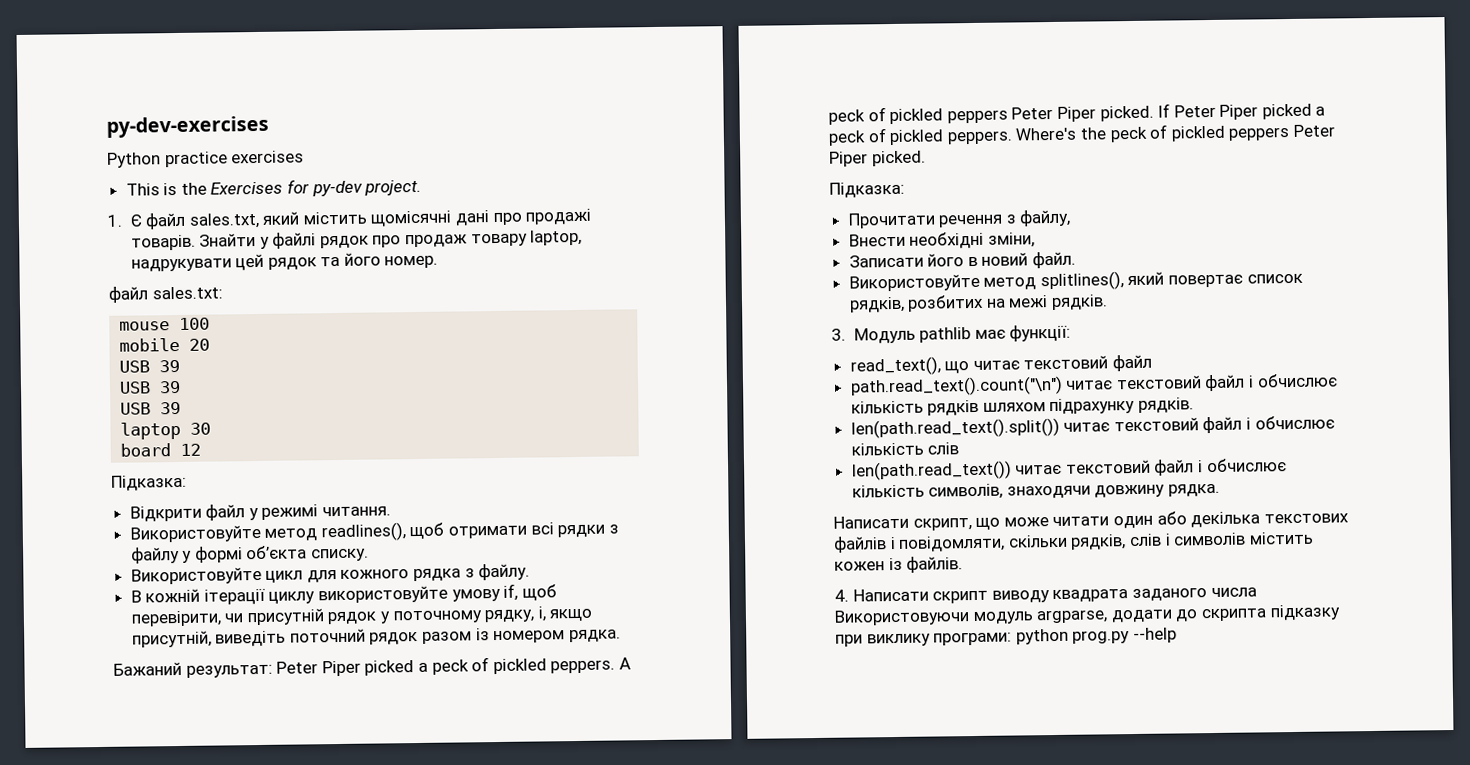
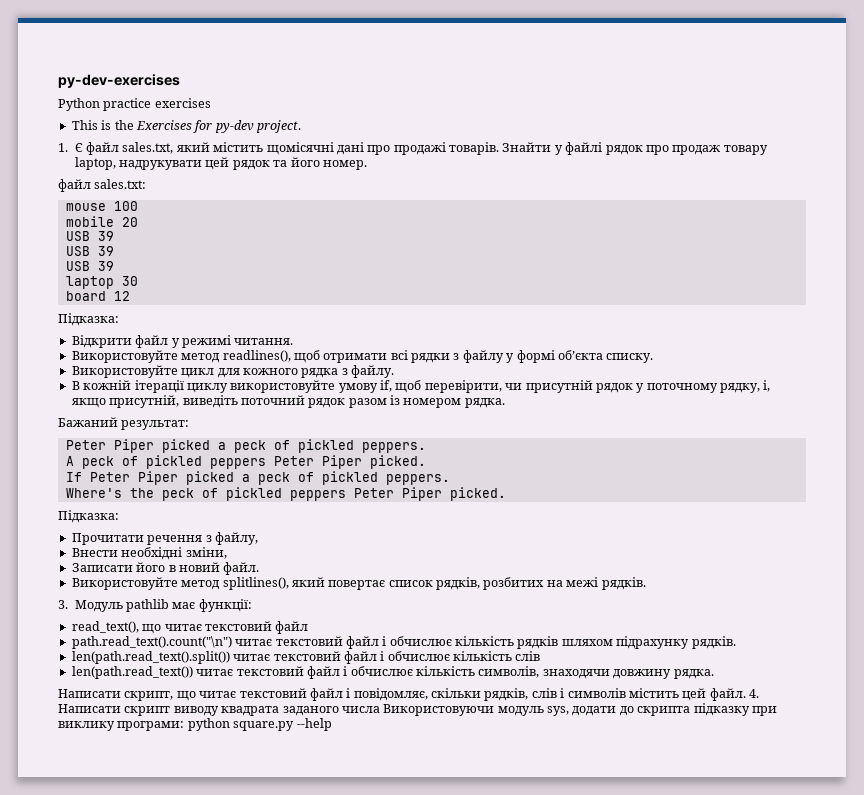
- Бажаний результат: Peter Piper picked a peck of pickled peppers. A peck of pickled peppers Peter Piper picked. If Peter Piper picked a peck of pickled peppers. Where's the peck of pickled peppers Peter Piper picked.
+ Бажаний результат:
+ Peter Piper picked a peck of pickled peppers.
+ A peck of pickled peppers Peter Piper picked.
+ If Peter Piper picked a peck of pickled peppers.
+ Where's the peck of pickled peppers Peter Piper picked.
- Написати скрипт, що може читати один або декілька текстових файлів і повідомляти, скільки рядків, слів і символів містить кожен із файлів.
- 4. Написати скрипт виводу квадрата заданого числа Використовуючи модуль argparse, додати до скрипта підказку при виклику програми: python prog.py --help
+ Написати скрипт, що читає текстовий файл і повідомляє, скільки рядків, слів і символів містить цей файл. 4. Написати скрипт виводу квадрата заданого числа Використовуючи модуль sys, додати до скрипта підказку при виклику програми: python square.py --help

